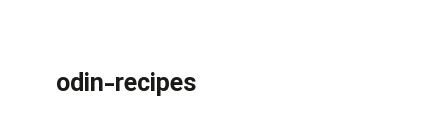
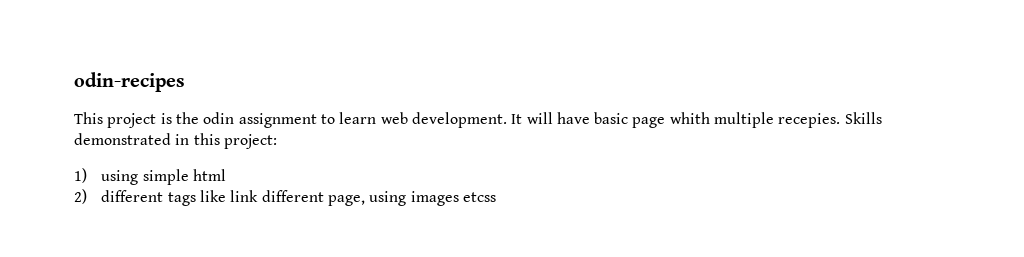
+ This project is the odin assignment to learn web development. It will have basic page whith multiple recepies. Skills demonstrated in this project:
+ 1) using simple html
+ 2) different tags like link different page, using images etcss

